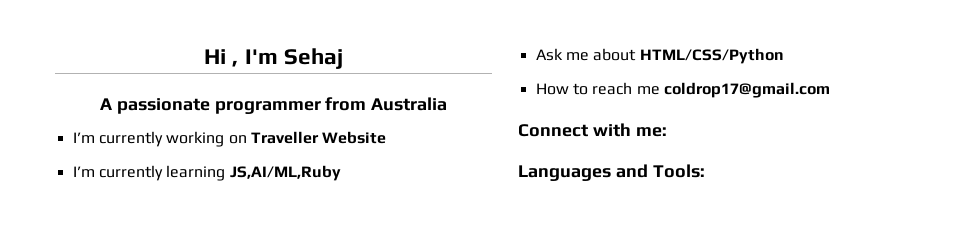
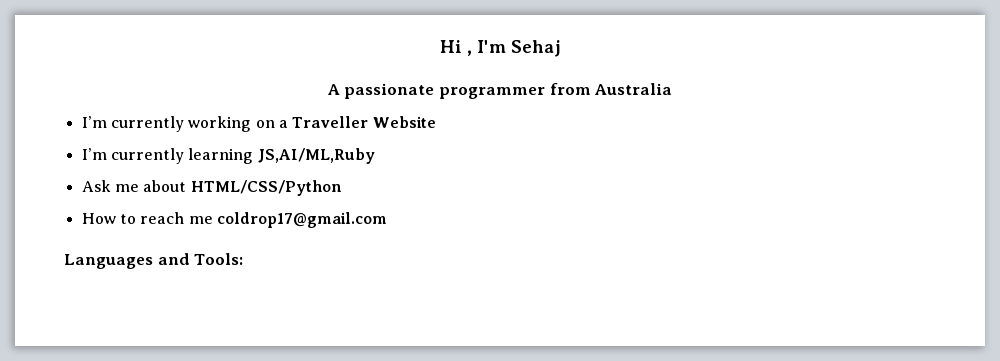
- I’m currently working on Traveller Website
+ I’m currently working on a Traveller Website
- Connect with me:

